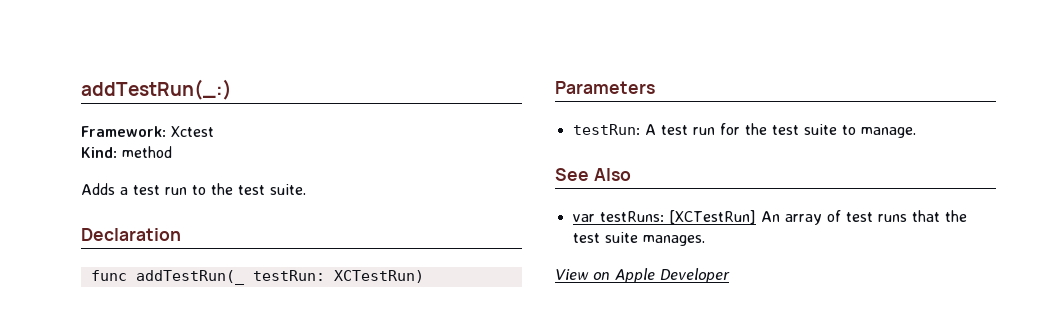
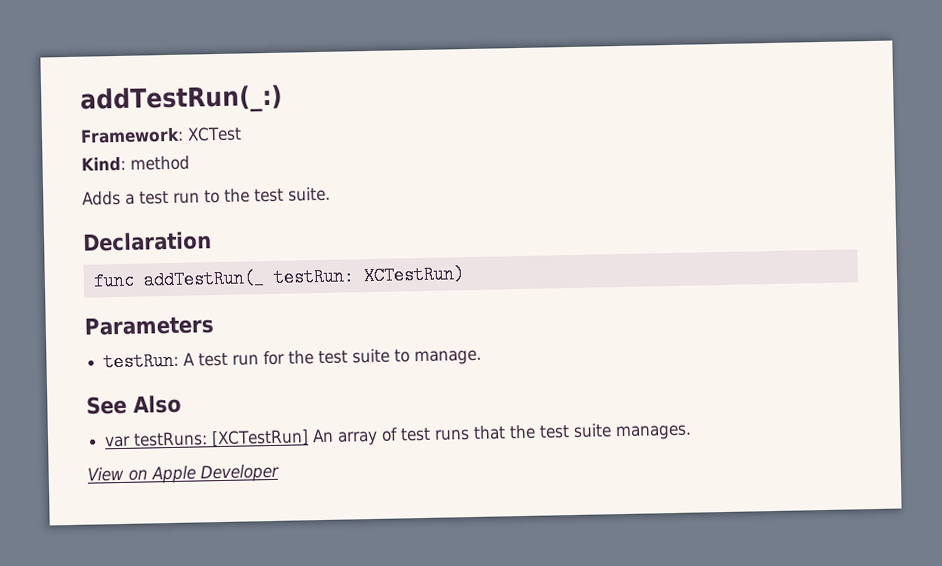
- Framework: Xctest
+ Framework: XCTest

